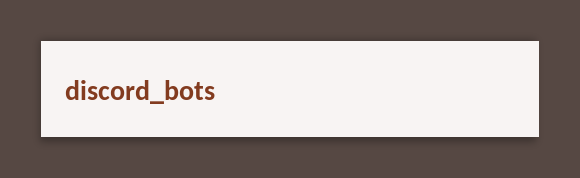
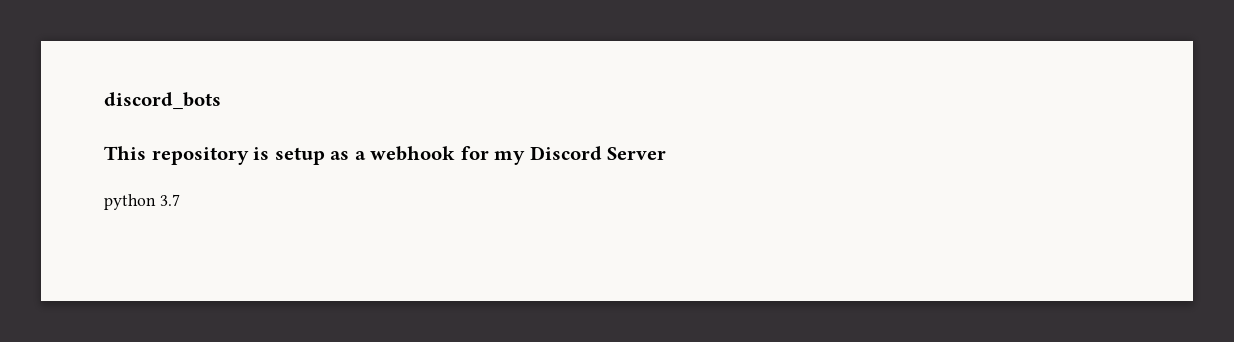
+ This repository is setup as a webhook for my Discord Server
+ python 3.7

